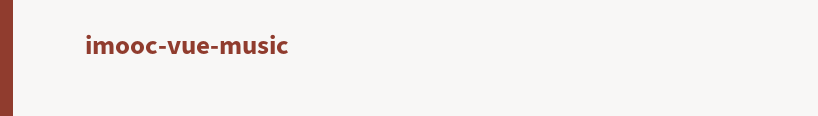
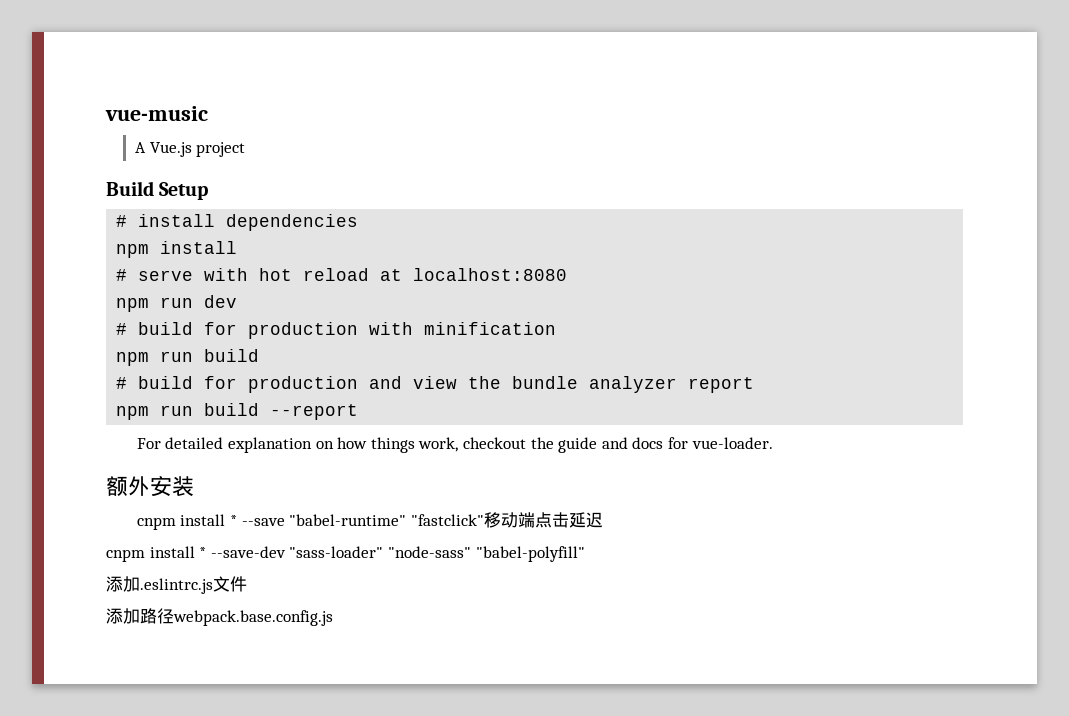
- imooc-vue-music
+ vue-music
+ A Vue.js project
+ Build Setup
+ # install dependencies
+ npm install
+ # serve with hot reload at localhost:8080
+ npm run dev
+ # build for production with minification
+ npm run build
+ # build for production and view the bundle analyzer report
+ npm run build --report
+ For detailed explanation on how things work, checkout the guide and docs for vue-loader.
+ 额外安装
+ cnpm install * --save "babel-runtime" "fastclick"移动端点击延迟
+ cnpm install * --save-dev "sass-loader" "node-sass" "babel-polyfill"
+ 添加.eslintrc.js文件
+ 添加路径webpack.base.config.js

